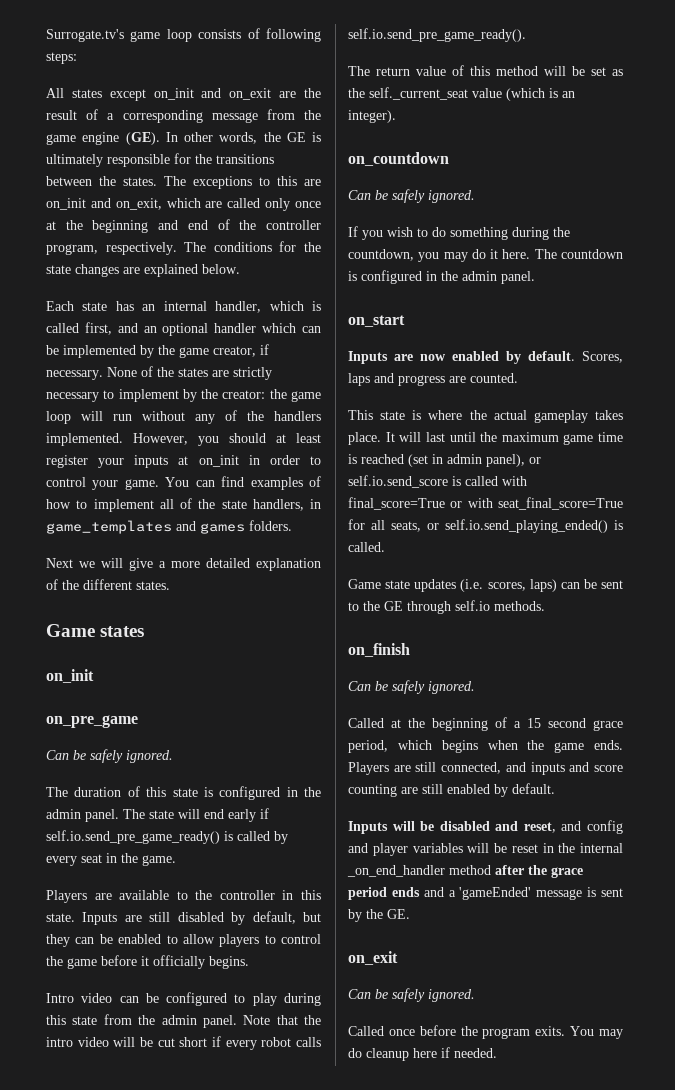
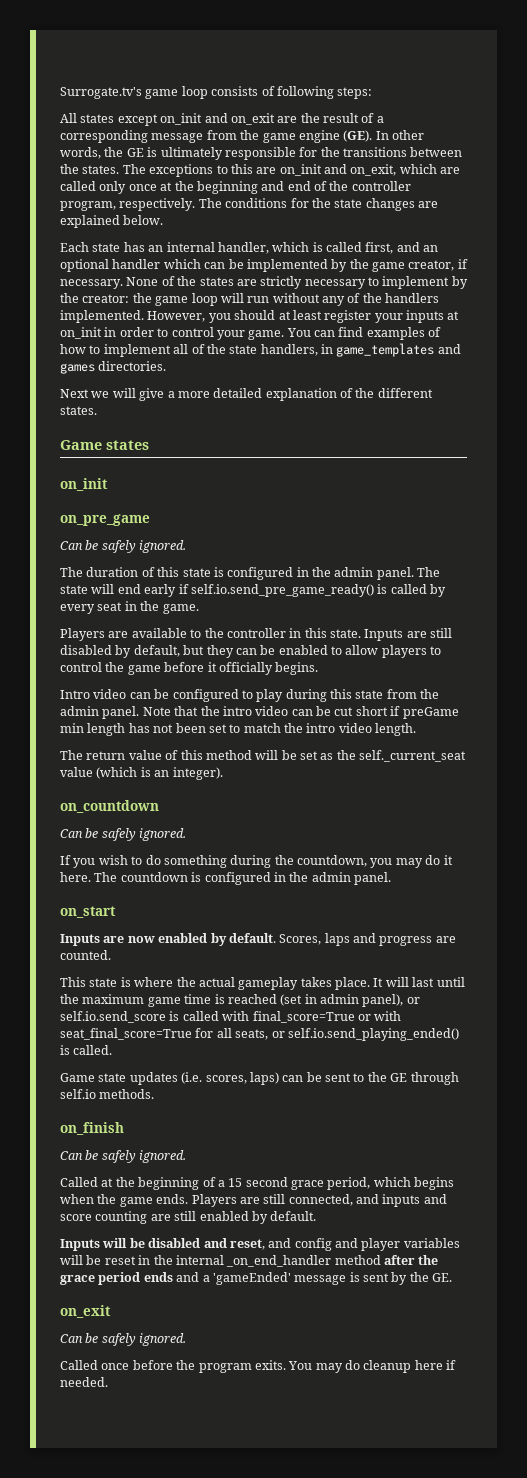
- You can find examples of how to implement all of the state handlers, in game_templates and games folders.
+ You can find examples of how to implement all of the state handlers, in game_templates and games directories.
- Note that the intro video will be cut short if every robot calls self.io.send_pre_game_ready().
+ Note that the intro video can be cut short if preGame min length has not been set to match the intro video length.

